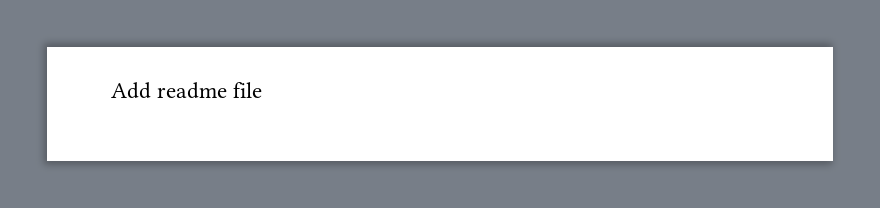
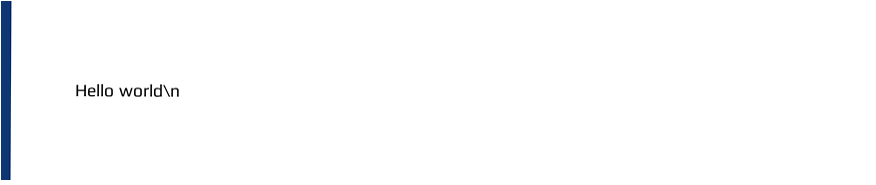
- Add readme file
+ Hello world\n

